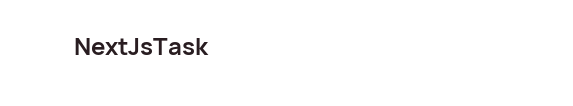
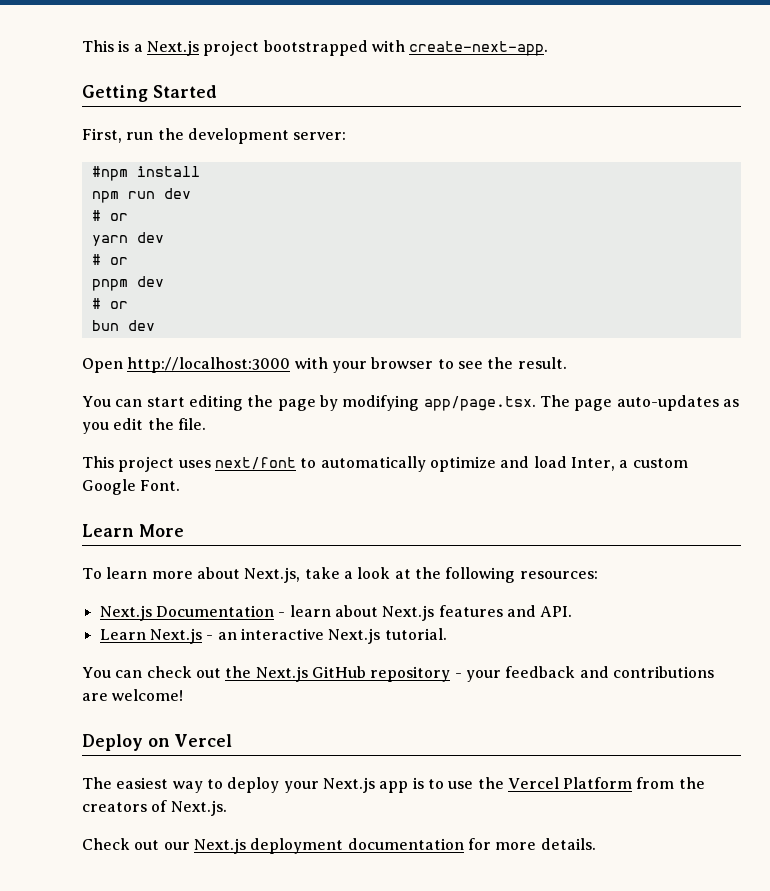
- NextJsTask
+ This is a Next.js project bootstrapped with create-next-app.
+ Getting Started
+ First, run the development server:
+ #npm install
+ npm run dev
+ # or
+ yarn dev
+ # or
+ pnpm dev
+ # or
+ bun dev
+ Open http://localhost:3000 with your browser to see the result.
+ You can start editing the page by modifying app/page.tsx. The page auto-updates as you edit the file.
+ This project uses next/font to automatically optimize and load Inter, a custom Google Font.
+ Learn More
+ To learn more about Next.js, take a look at the following resources:
+ Next.js Documentation - learn about Next.js features and API.
+ Learn Next.js - an interactive Next.js tutorial.
+ You can check out the Next.js GitHub repository - your feedback and contributions are welcome!
+ Deploy on Vercel
+ The easiest way to deploy your Next.js app is to use the Vercel Platform from the creators of Next.js.
+ Check out our Next.js deployment documentation for more details.

